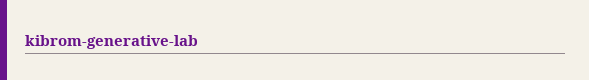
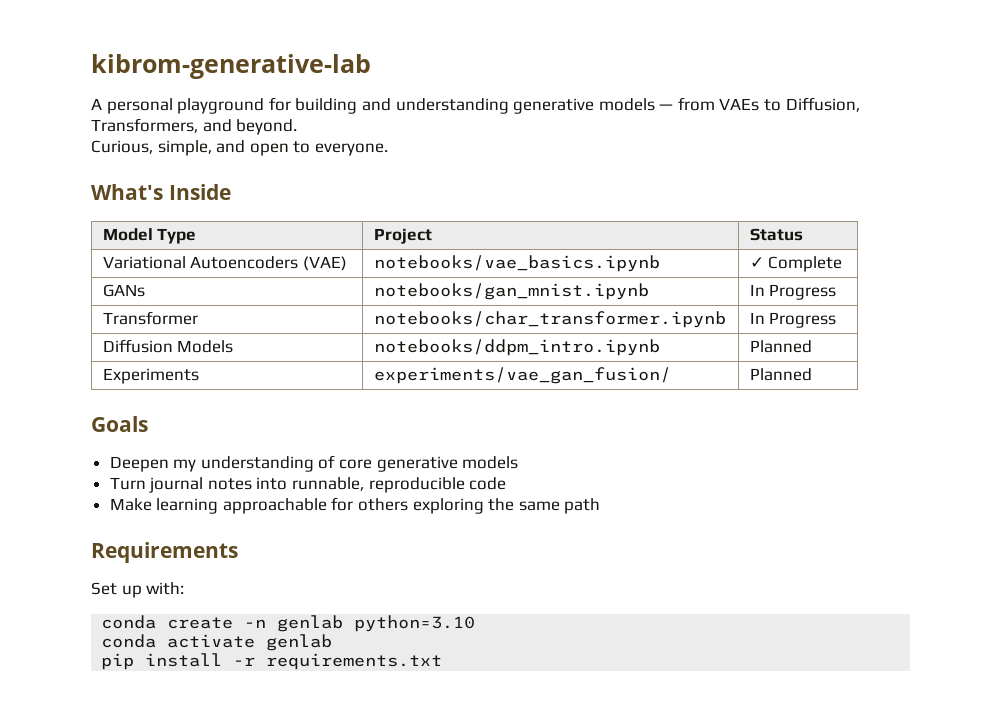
+ A personal playground for building and understanding generative models — from VAEs to Diffusion, Transformers, and beyond.
+ Curious, simple, and open to everyone.
+ What's Inside
+ Model Type | Project | Status
+ Variational Autoencoders (VAE) | notebooks/vae_basics.ipynb | ✓ Complete
+ GANs | notebooks/gan_mnist.ipynb | In Progress
+ Transformer | notebooks/char_transformer.ipynb | In Progress
+ Diffusion Models | notebooks/ddpm_intro.ipynb | Planned
+ Experiments | experiments/vae_gan_fusion/ | Planned
+ Goals
+ Deepen my understanding of core generative models
+ Turn journal notes into runnable, reproducible code
+ Make learning approachable for others exploring the same path
+ Requirements
+ Set up with:
+ conda create -n genlab python=3.10
+ conda activate genlab
+ pip install -r requirements.txt

